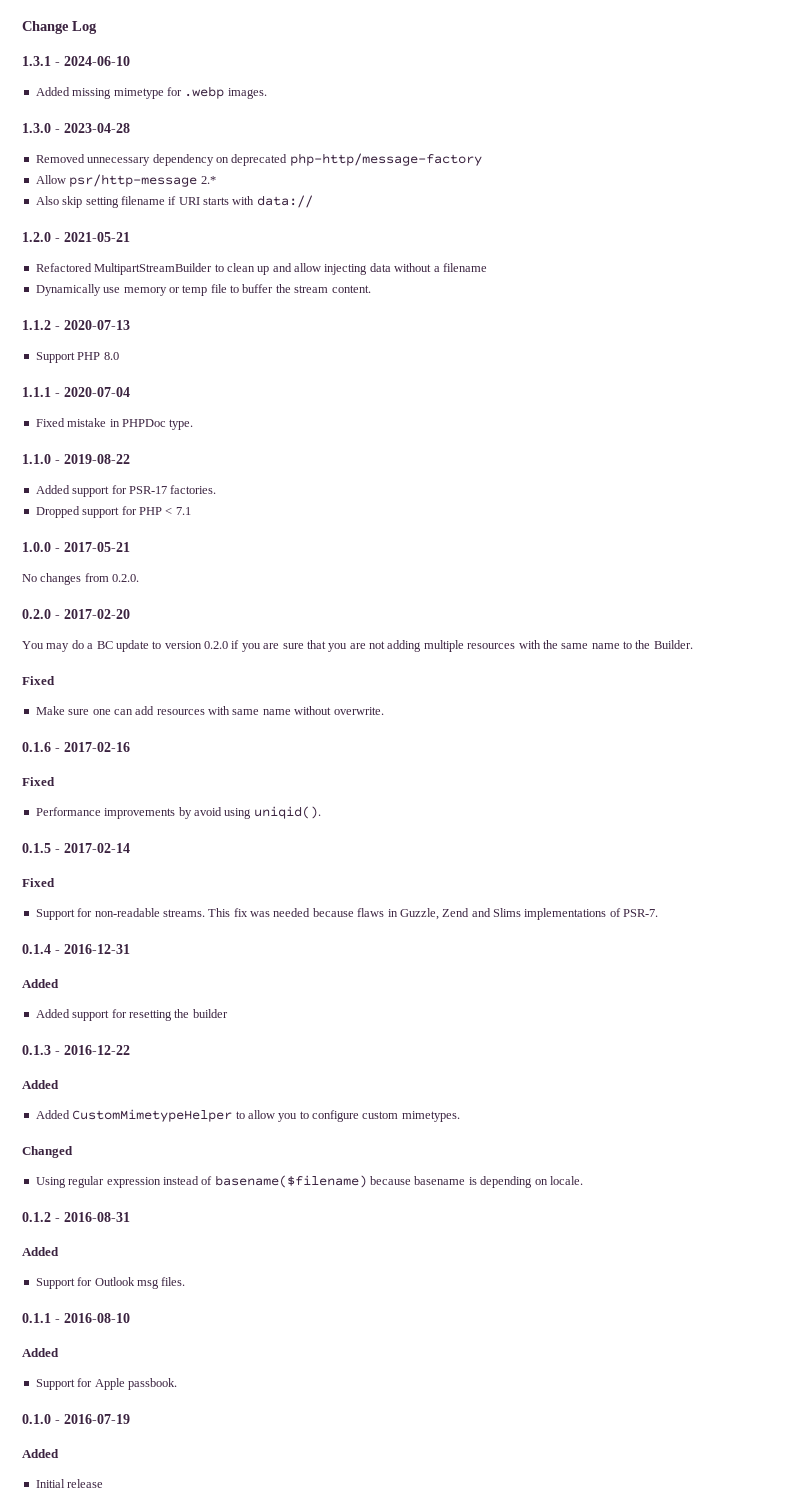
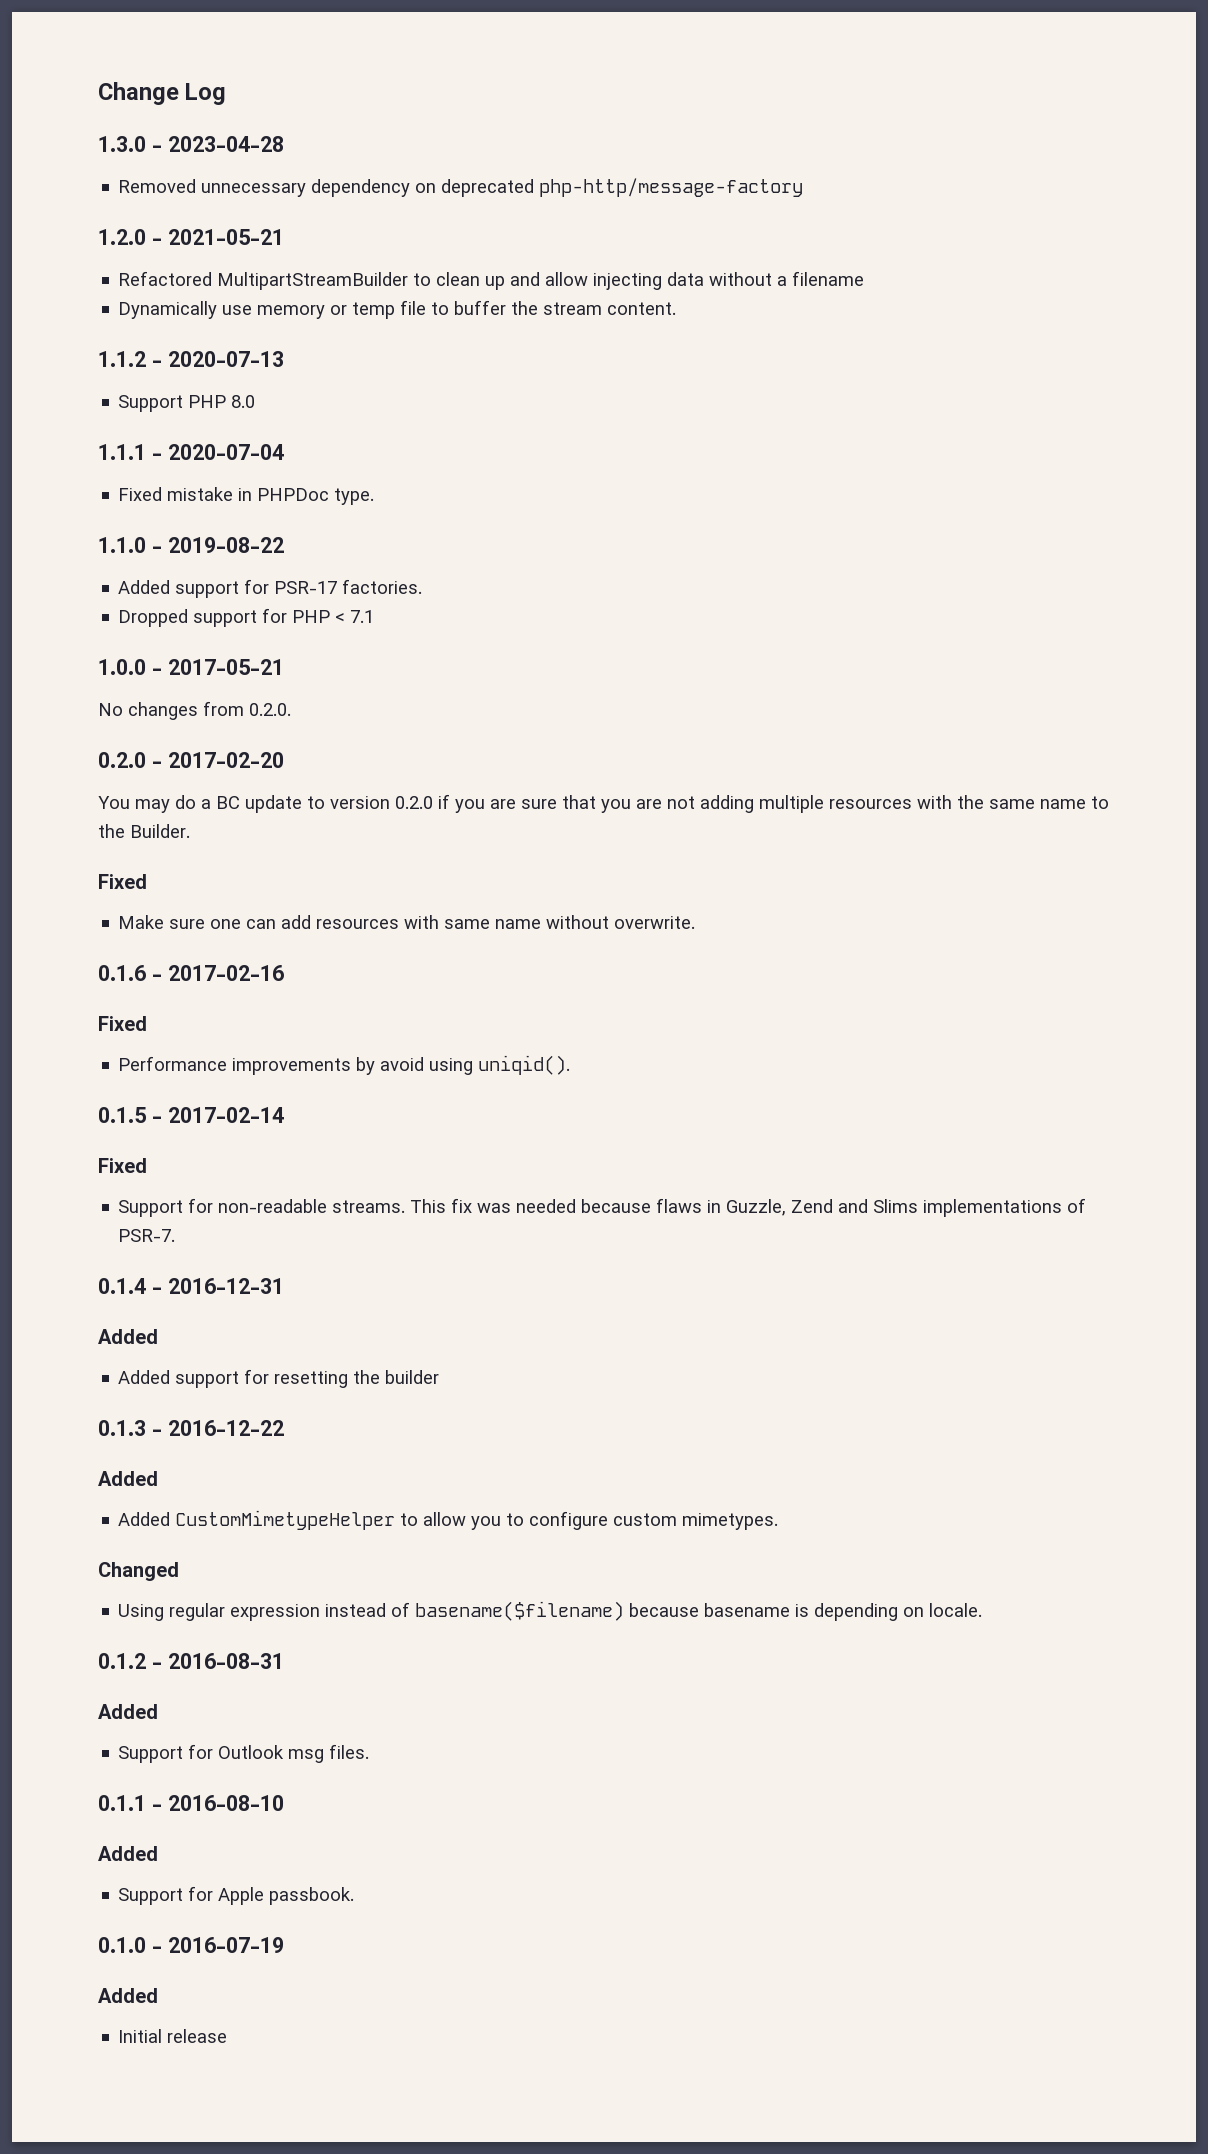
- 1.3.1 - 2024-06-10
- Added missing mimetype for .webp images.
- Allow psr/http-message 2.*
- Also skip setting filename if URI starts with data://

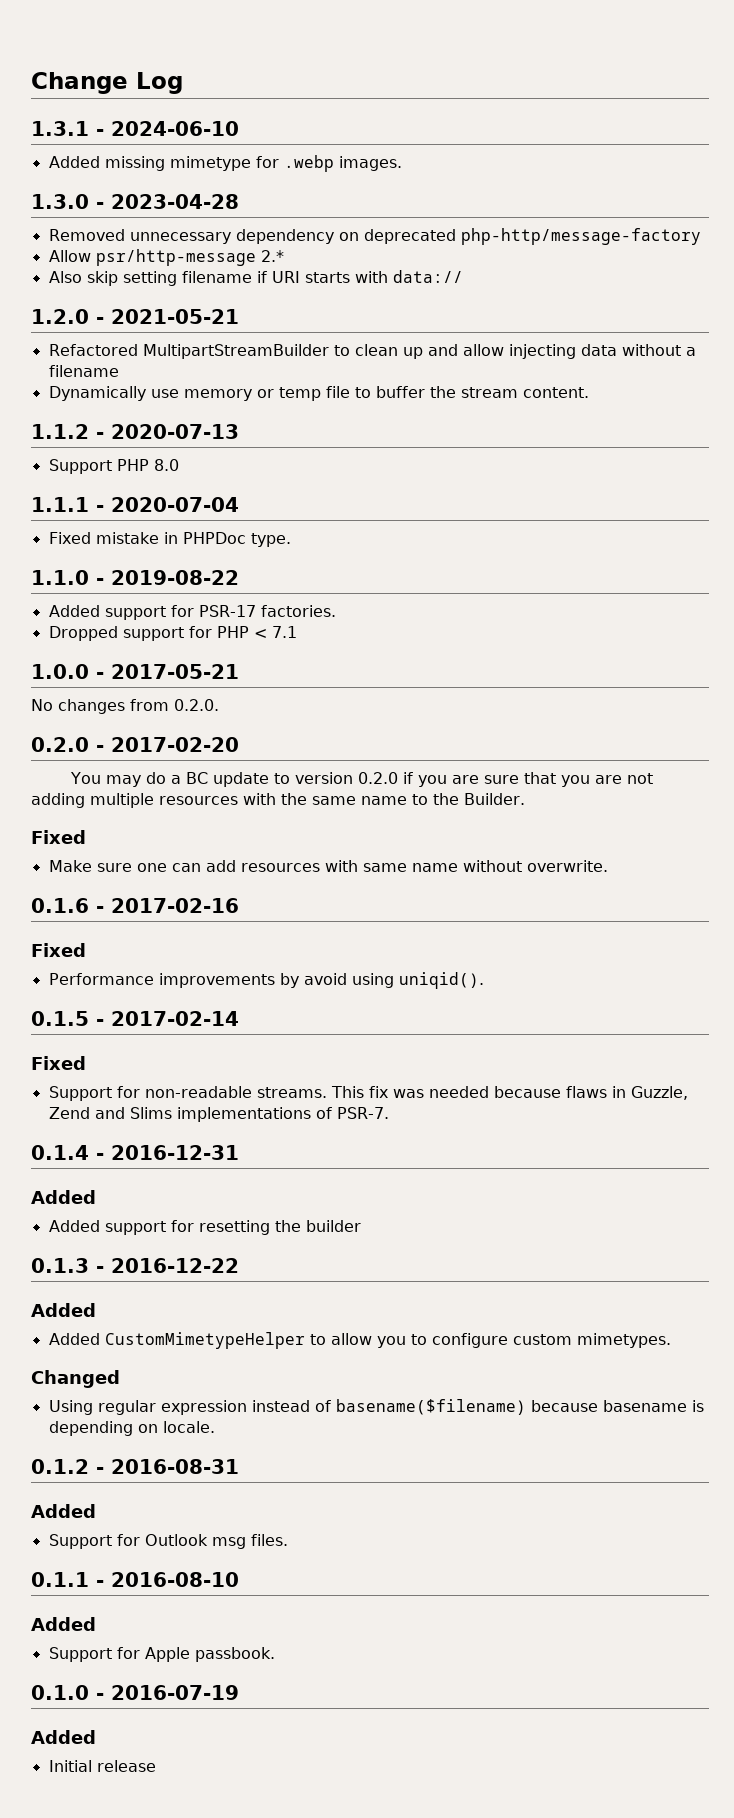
+ 1.3.1 - 2024-06-10
+ Added missing mimetype for .webp images.
+ Allow psr/http-message 2.*
+ Also skip setting filename if URI starts with data://

